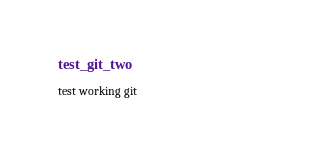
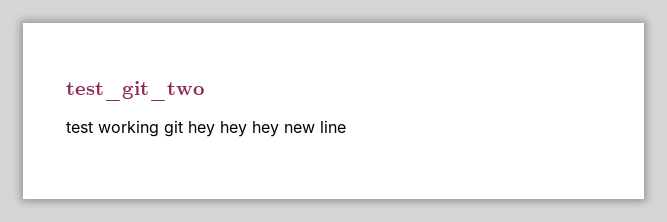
- test working git
+ test working git hey hey hey new line

